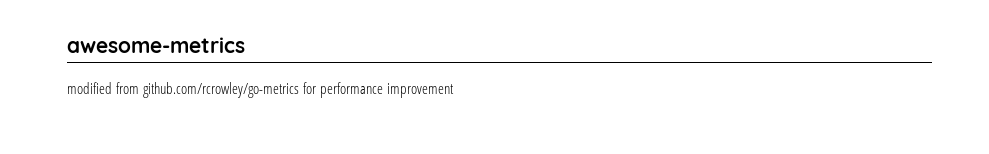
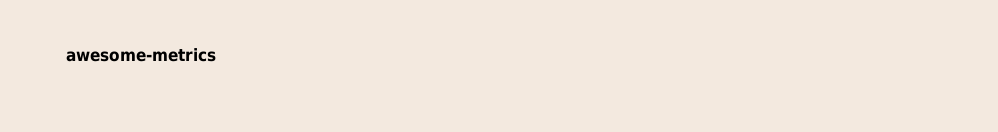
- modified from github.com/rcrowley/go-metrics for performance improvement

